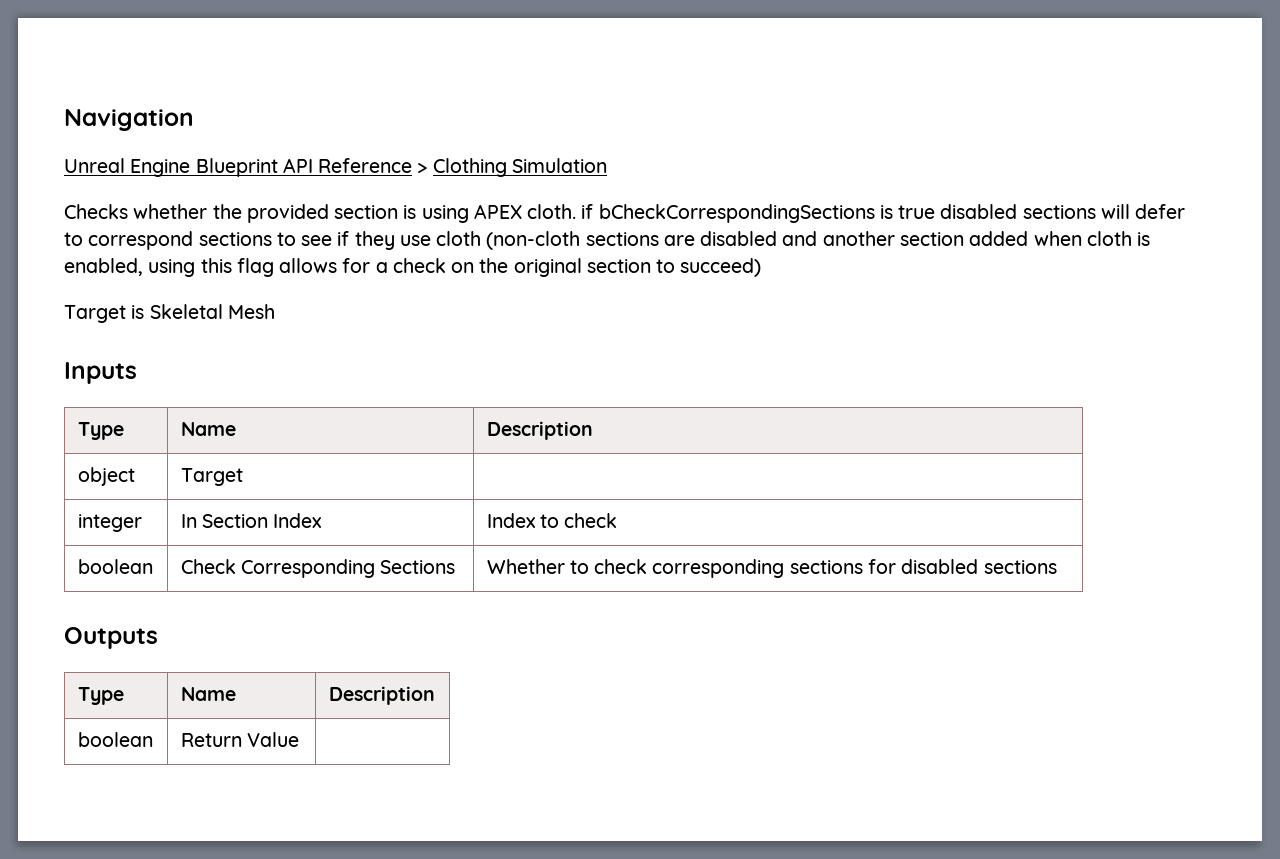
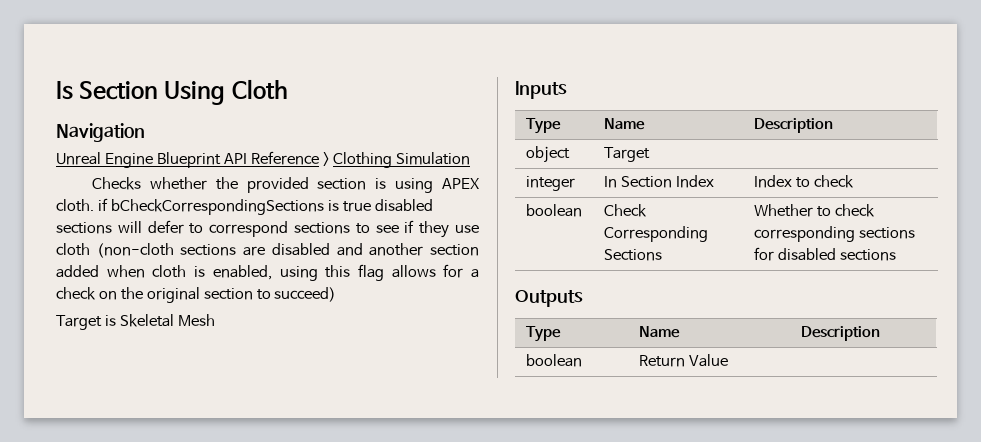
+ Is Section Using Cloth

